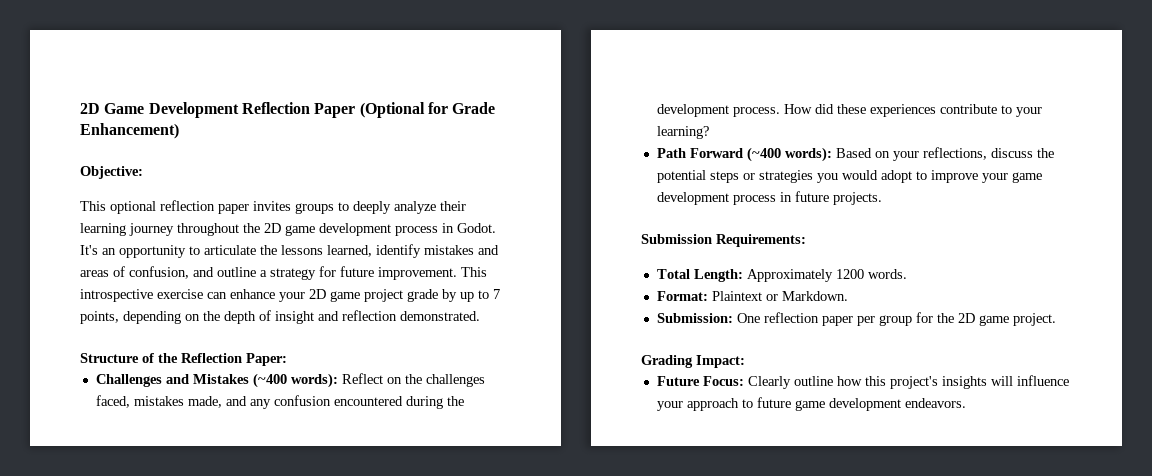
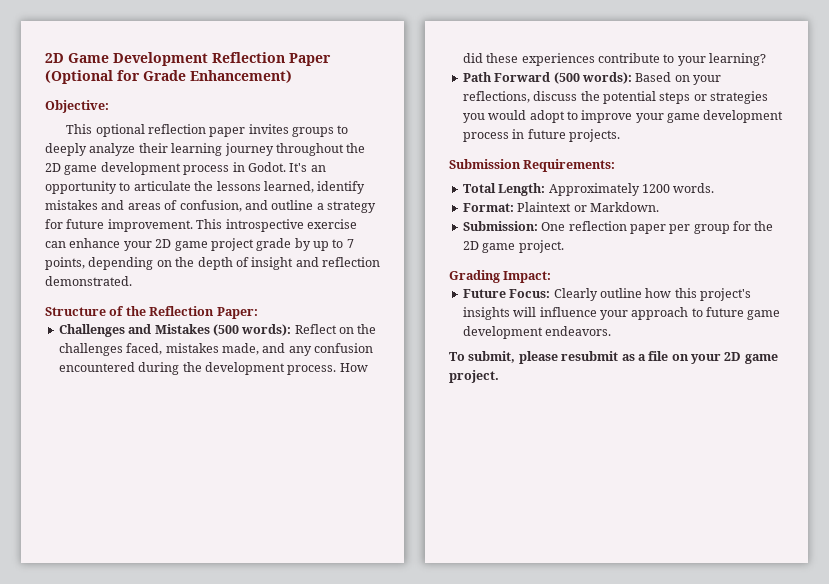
- Challenges and Mistakes (~400 words): Reflect on the challenges faced, mistakes made, and any confusion encountered during the development process.
+ Challenges and Mistakes (500 words): Reflect on the challenges faced, mistakes made, and any confusion encountered during the development process.
- Path Forward (~400 words): Based on your reflections, discuss the potential steps or strategies you would adopt to improve your game development process in future projects.
+ Path Forward (500 words): Based on your reflections, discuss the potential steps or strategies you would adopt to improve your game development process in future projects.
+ To submit, please resubmit as a file on your 2D game project.

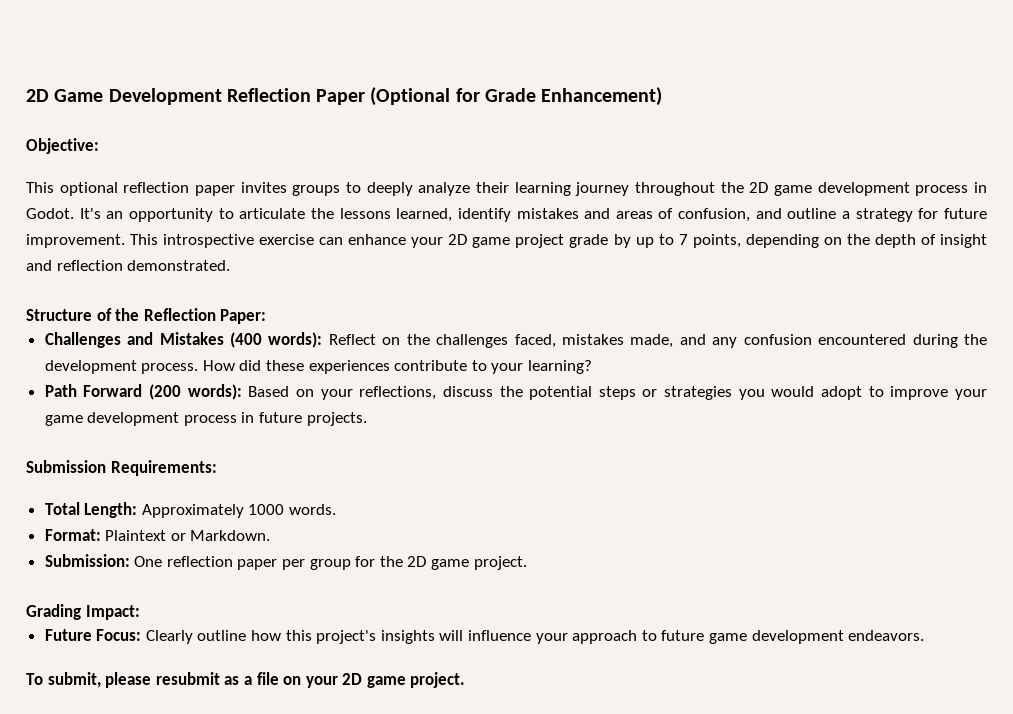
- Challenges and Mistakes (500 words): Reflect on the challenges faced, mistakes made, and any confusion encountered during the development process.
+ Challenges and Mistakes (400 words): Reflect on the challenges faced, mistakes made, and any confusion encountered during the development process.
- Path Forward (500 words): Based on your reflections, discuss the potential steps or strategies you would adopt to improve your game development process in future projects.
+ Path Forward (200 words): Based on your reflections, discuss the potential steps or strategies you would adopt to improve your game development process in future projects.
- Total Length: Approximately 1200 words.
+ Total Length: Approximately 1000 words.

